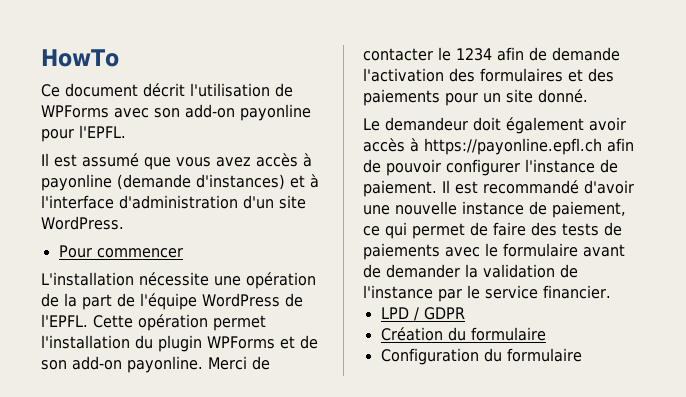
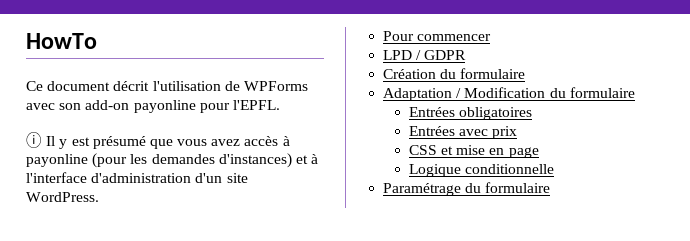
- Il est assumé que vous avez accès à payonline (demande d'instances) et à l'interface d'administration d'un site WordPress.
+ ⓘ Il y est présumé que vous avez accès à payonline (pour les demandes d'instances) et à l'interface d'administration d'un site WordPress.
- L'installation nécessite une opération de la part de l'équipe WordPress de l'EPFL. Cette opération permet l'installation du plugin WPForms et de son add-on payonline. Merci de contacter le 1234 afin de demande l'activation des formulaires et des paiements pour un site donné.
- Le demandeur doit également avoir accès à https://payonline.epfl.ch afin de pouvoir configurer l'instance de paiement. Il est recommandé d'avoir une nouvelle instance de paiement, ce qui permet de faire des tests de paiements avec le formulaire avant de demander la validation de l'instance par le service financier.
- Configuration du formulaire
+ Adaptation / Modification du formulaire
+ Entrées obligatoires
+ Entrées avec prix
+ CSS et mise en page
+ Logique conditionnelle
+ Paramétrage du formulaire

